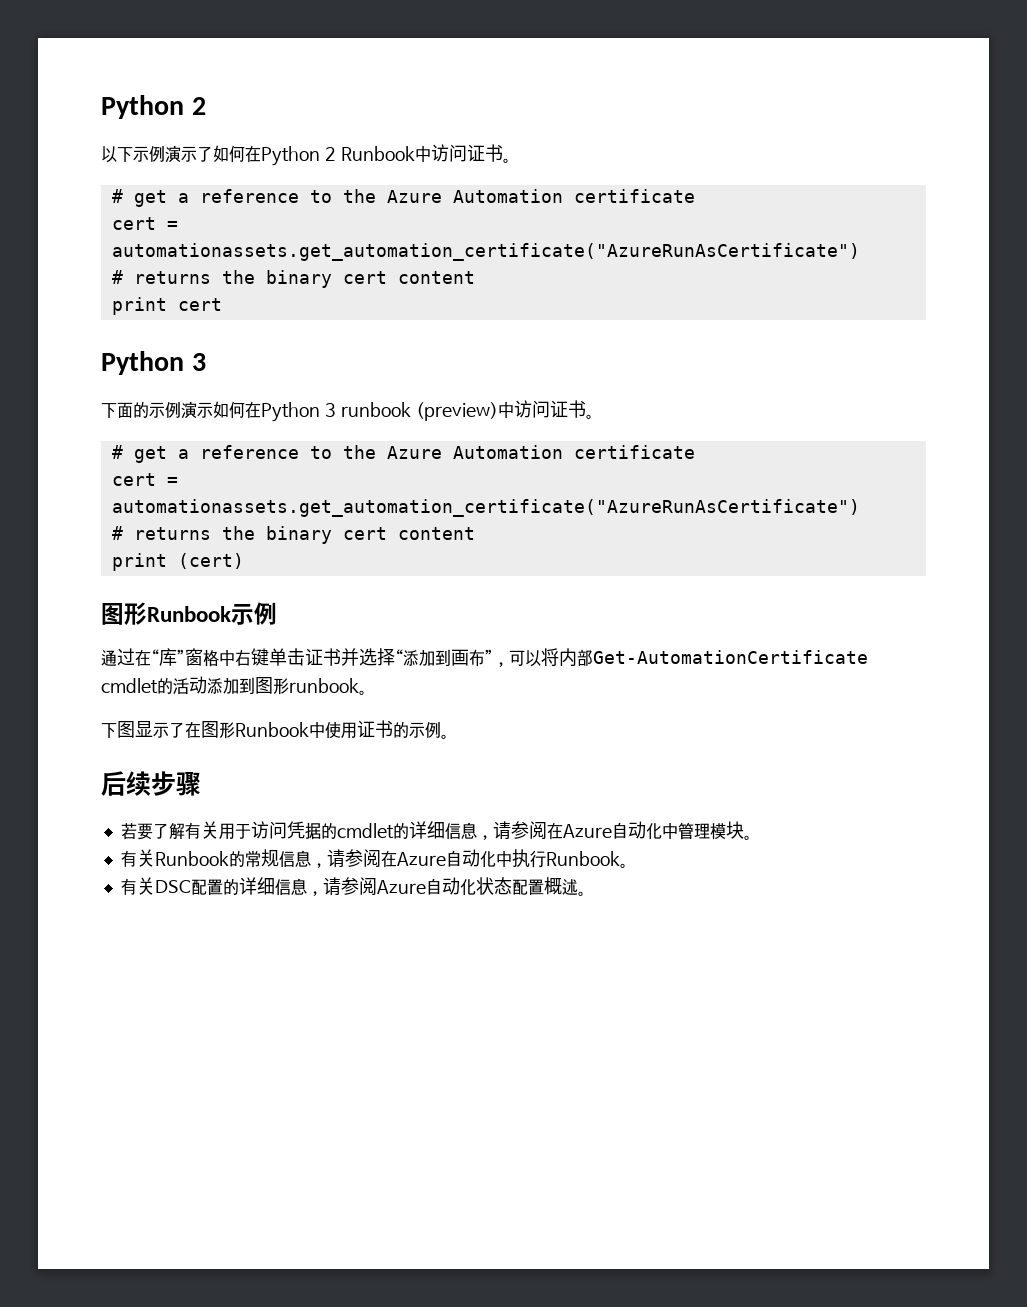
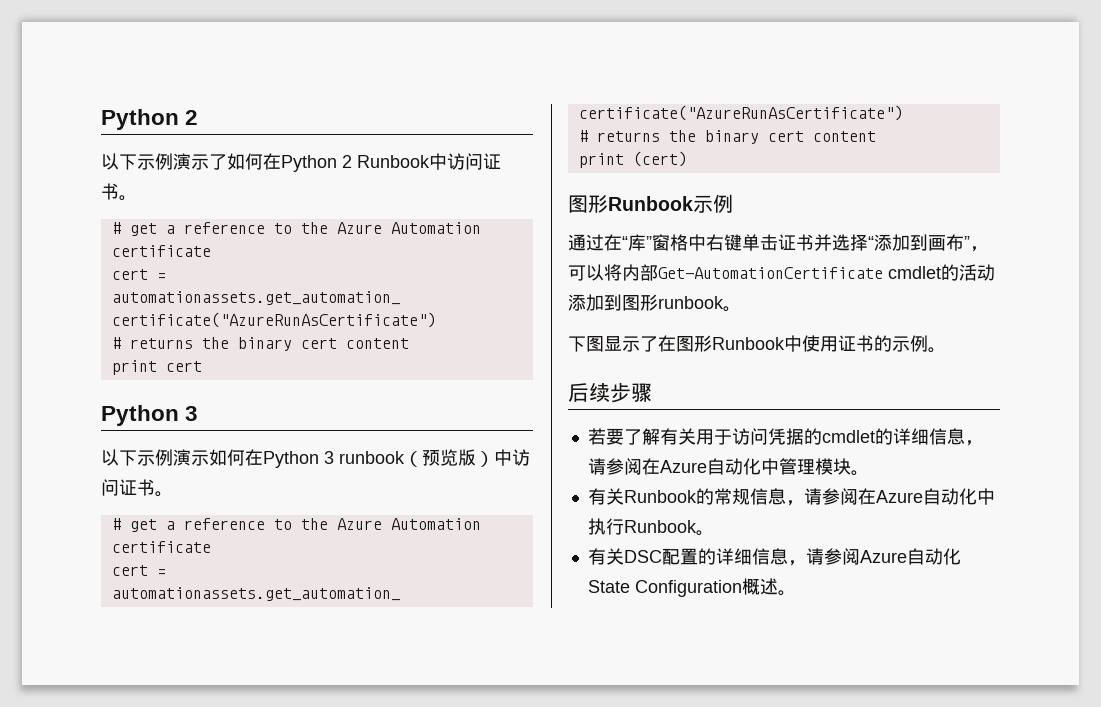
- 下面的示例演示如何在Python 3 runbook (preview)中访问证书。
+ 以下示例演示如何在Python 3 runbook（预览版）中访问证书。
- 有关DSC配置的详细信息，请参阅Azure自动化状态配置概述。
+ 有关DSC配置的详细信息，请参阅Azure自动化State Configuration概述。

